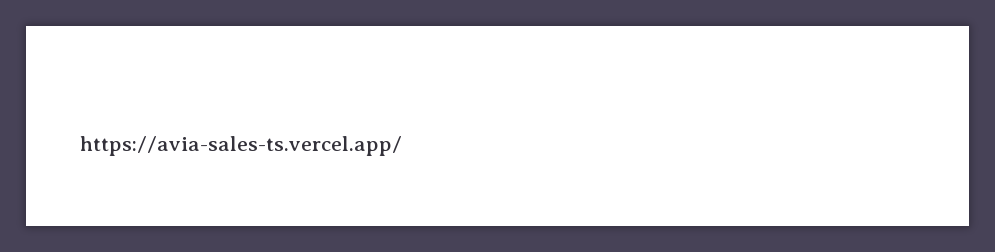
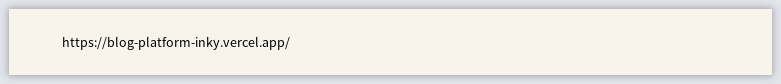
- https://avia-sales-ts.vercel.app/
+ https://blog-platform-inky.vercel.app/

